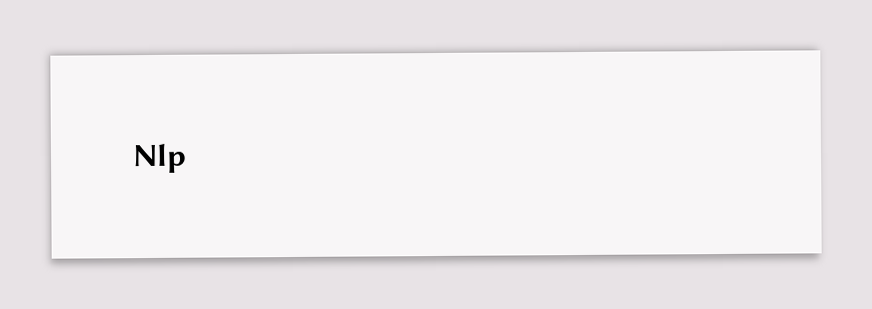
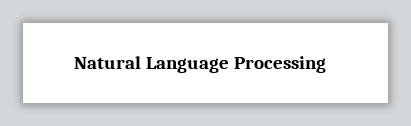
- Nlp
+ Natural Language Processing

